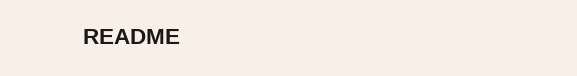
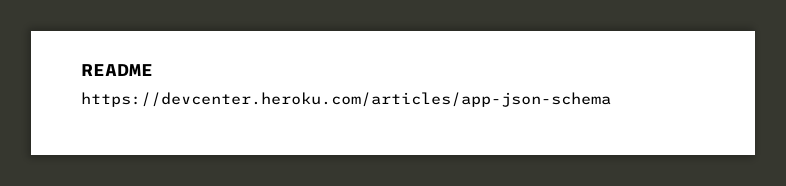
+ https://devcenter.heroku.com/articles/app-json-schema

